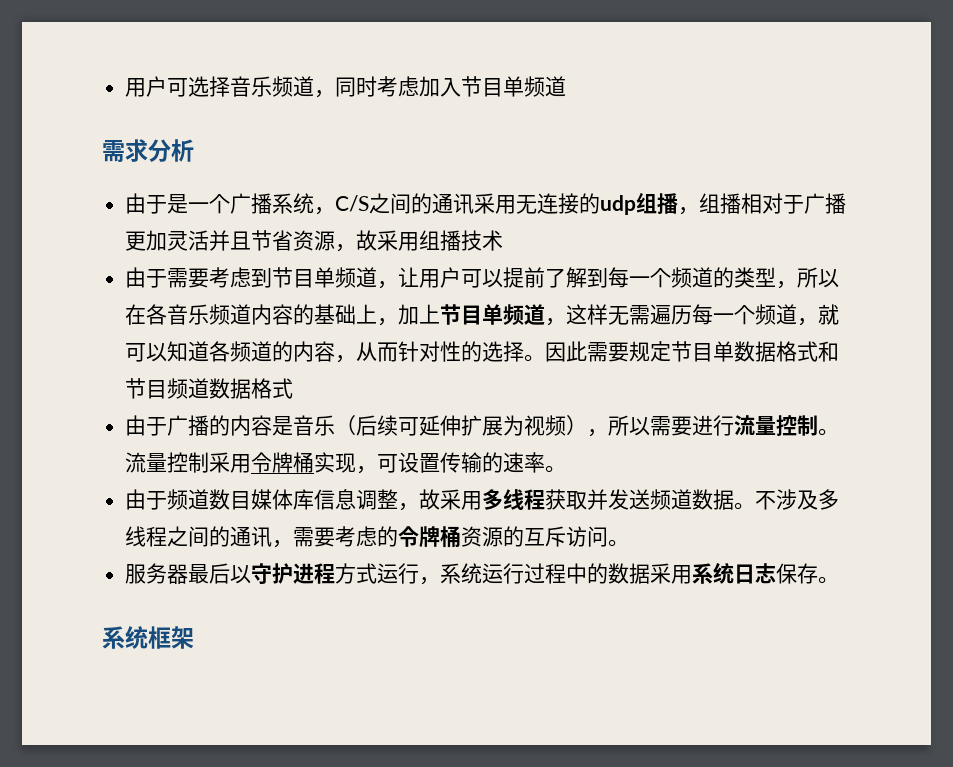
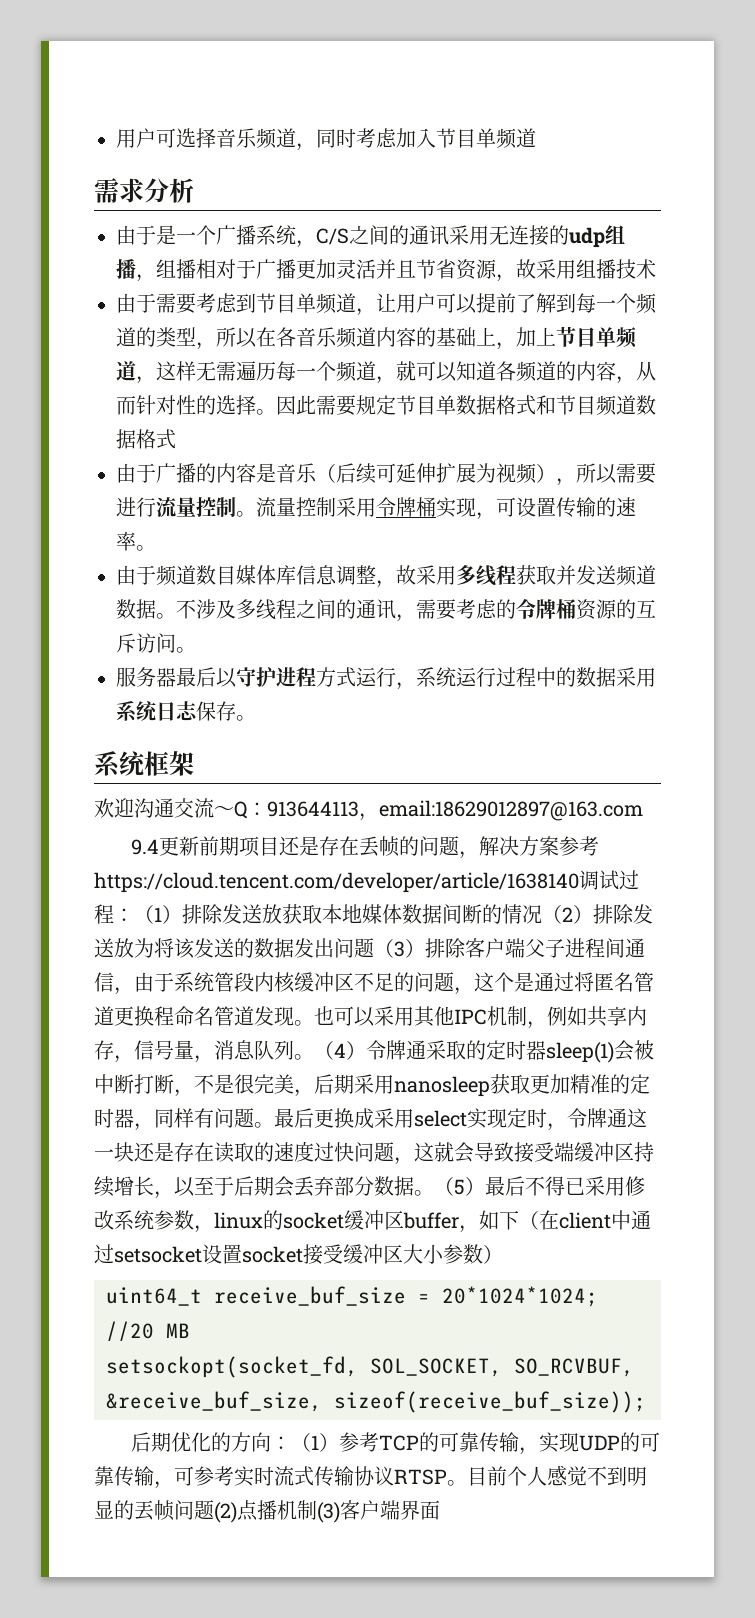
+ 欢迎沟通交流～Q：913644113，email:18629012897@163.com
+ 9.4更新前期项目还是存在丢帧的问题，解决方案参考https://cloud.tencent.com/developer/article/1638140调试过程：（1）排除发送放获取本地媒体数据间断的情况（2）排除发送放为将该发送的数据发出问题（3）排除客户端父子进程间通信，由于系统管段内核缓冲区不足的问题，这个是通过将匿名管道更换程命名管道发现。也可以采用其他IPC机制，例如共享内存，信号量，消息队列。（4）令牌通采取的定时器sleep(1)会被中断打断，不是很完美，后期采用nanosleep获取更加精准的定时器，同样有问题。最后更换成采用select实现定时，令牌通这一块还是存在读取的速度过快问题，这就会导致接受端缓冲区持续增长，以至于后期会丢弃部分数据。（5）最后不得已采用修改系统参数，linux的socket缓冲区buffer，如下（在client中通过setsocket设置socket接受缓冲区大小参数）
+ uint64_t receive_buf_size = 20*1024*1024; //20 MB
+ setsockopt(socket_fd, SOL_SOCKET, SO_RCVBUF, &receive_buf_size, sizeof(receive_buf_size));
+ 后期优化的方向：（1）参考TCP的可靠传输，实现UDP的可靠传输，可参考实时流式传输协议RTSP。目前个人感觉不到明显的丟帧问题(2)点播机制(3)客户端界面

